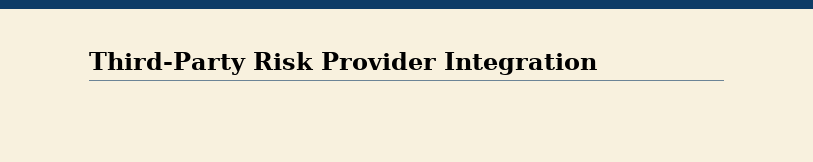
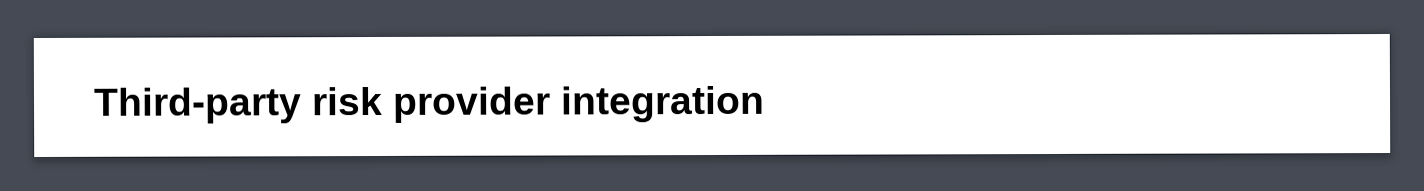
- Third-Party Risk Provider Integration
+ Third-party risk provider integration

